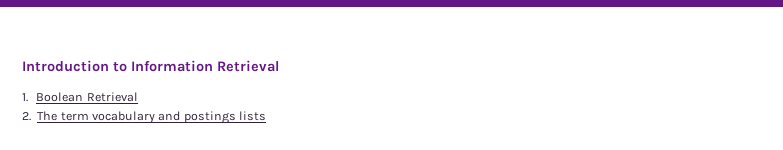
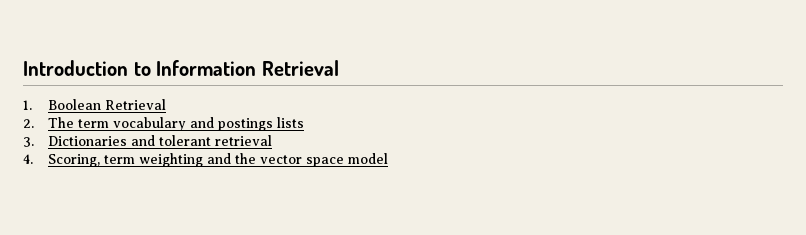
+ 3. Dictionaries and tolerant retrieval
+ 4. Scoring, term weighting and the vector space model

